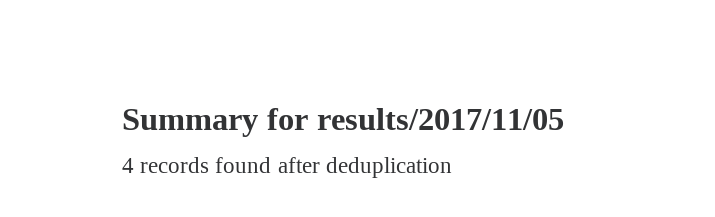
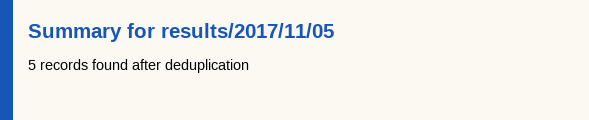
- 4 records found after deduplication
+ 5 records found after deduplication

